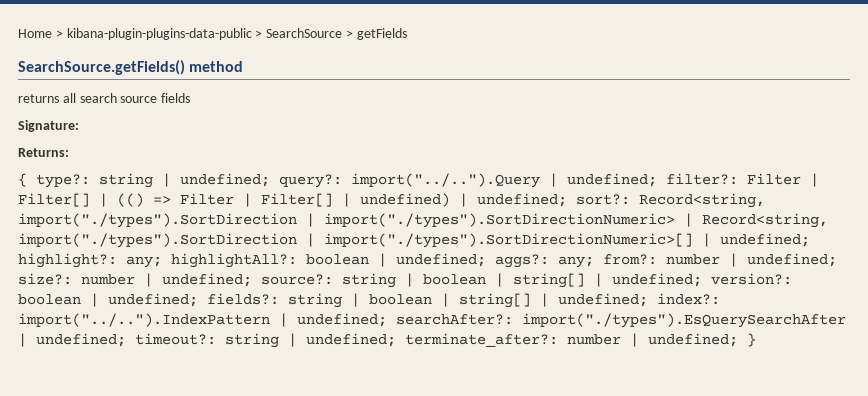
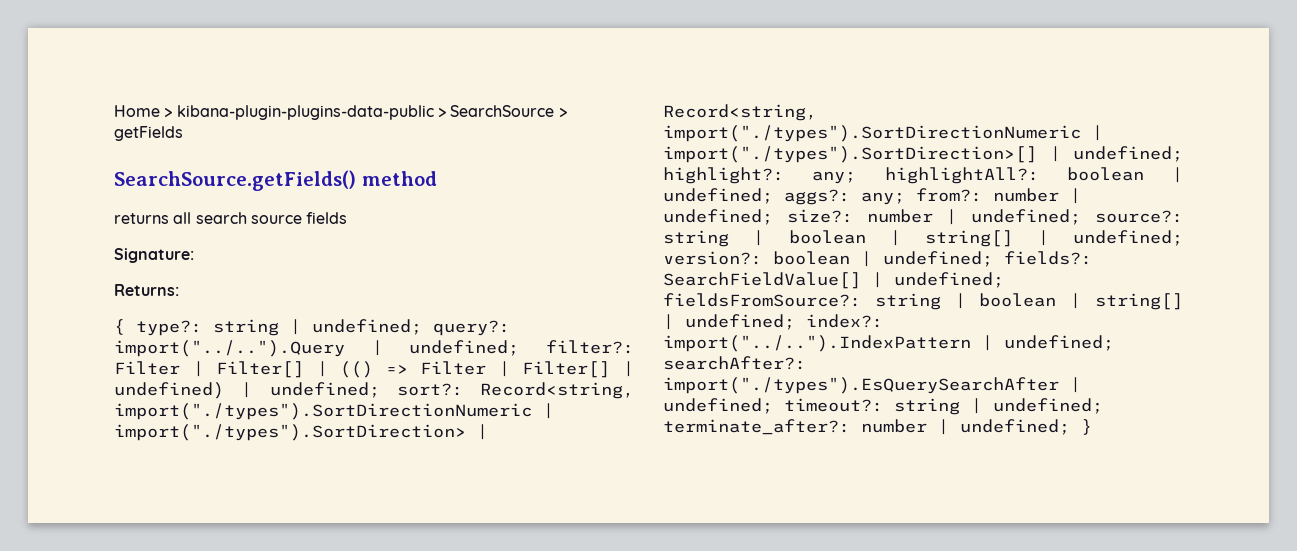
- { type?: string | undefined; query?: import("../..").Query | undefined; filter?: Filter | Filter[] | (() => Filter | Filter[] | undefined) | undefined; sort?: Record<string, import("./types").SortDirection | import("./types").SortDirectionNumeric> | Record<string, import("./types").SortDirection | import("./types").SortDirectionNumeric>[] | undefined; highlight?: any; highlightAll?: boolean | undefined; aggs?: any; from?: number | undefined; size?: number | undefined; source?: string | boolean | string[] | undefined; version?: boolean | undefined; fields?: string | boolean | string[] | undefined; index?: import("../..").IndexPattern | undefined; searchAfter?: import("./types").EsQuerySearchAfter | undefined; timeout?: string | undefined; terminate_after?: number | undefined; }
+ { type?: string | undefined; query?: import("../..").Query | undefined; filter?: Filter | Filter[] | (() => Filter | Filter[] | undefined) | undefined; sort?: Record<string, import("./types").SortDirectionNumeric | import("./types").SortDirection> | Record<string, import("./types").SortDirectionNumeric | import("./types").SortDirection>[] | undefined; highlight?: any; highlightAll?: boolean | undefined; aggs?: any; from?: number | undefined; size?: number | undefined; source?: string | boolean | string[] | undefined; version?: boolean | undefined; fields?: SearchFieldValue[] | undefined; fieldsFromSource?: string | boolean | string[] | undefined; index?: import("../..").IndexPattern | undefined; searchAfter?: import("./types").EsQuerySearchAfter | undefined; timeout?: string | undefined; terminate_after?: number | undefined; }

